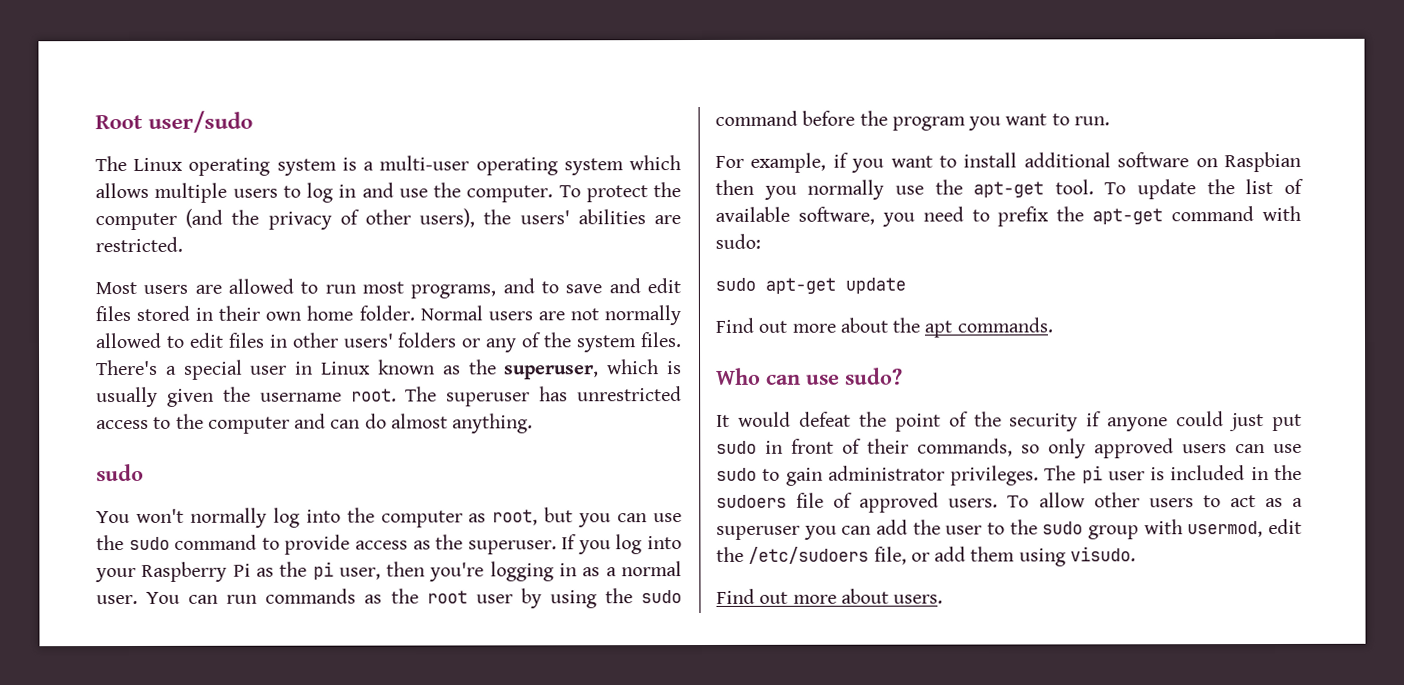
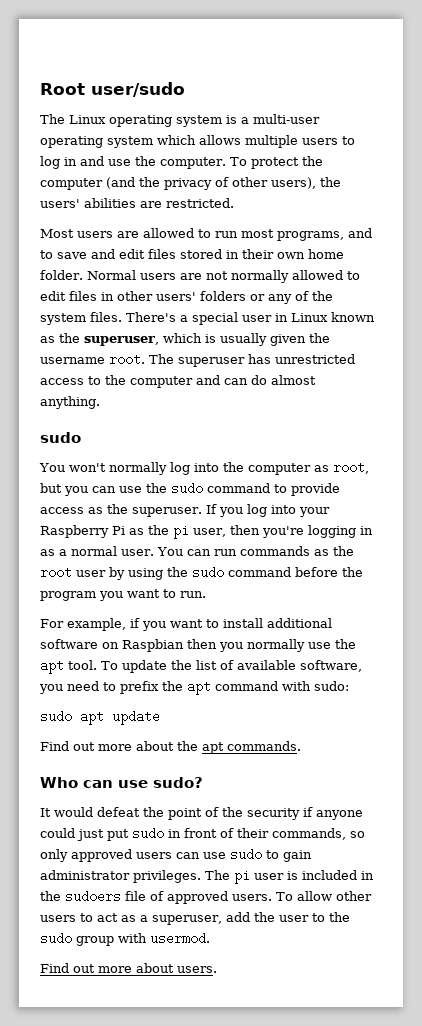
- For example, if you want to install additional software on Raspbian then you normally use the apt-get tool.
+ For example, if you want to install additional software on Raspbian then you normally use the apt tool.
- To update the list of available software, you need to prefix the apt-get command with sudo:
+ To update the list of available software, you need to prefix the apt command with sudo:
- sudo apt-get update
+ sudo apt update
- To allow other users to act as a superuser you can add the user to the sudo group with usermod, edit the /etc/sudoers file, or add them using visudo.
+ To allow other users to act as a superuser, add the user to the sudo group with usermod.

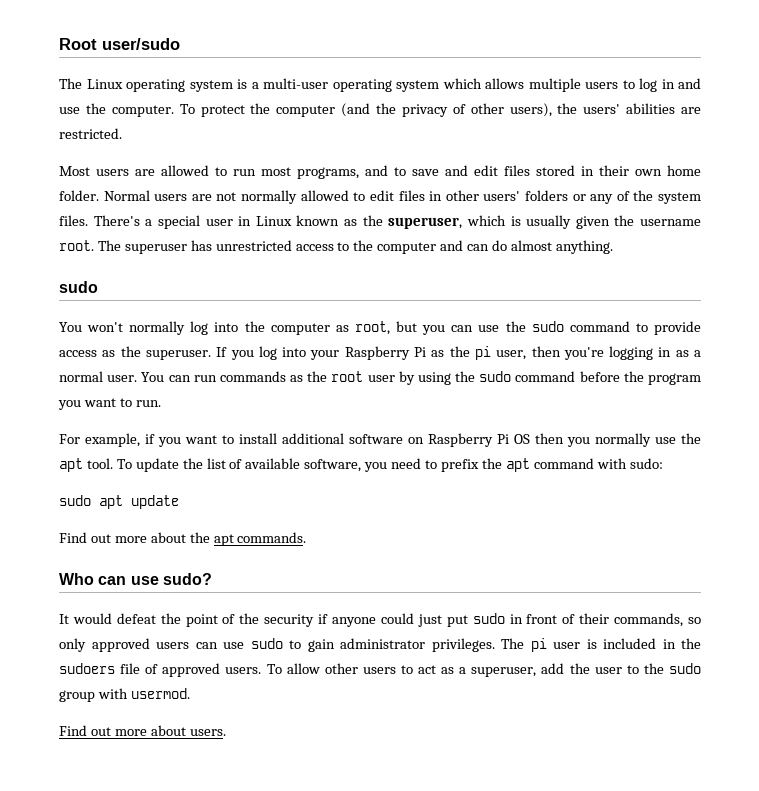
- For example, if you want to install additional software on Raspbian then you normally use the apt tool.
+ For example, if you want to install additional software on Raspberry Pi OS then you normally use the apt tool.

